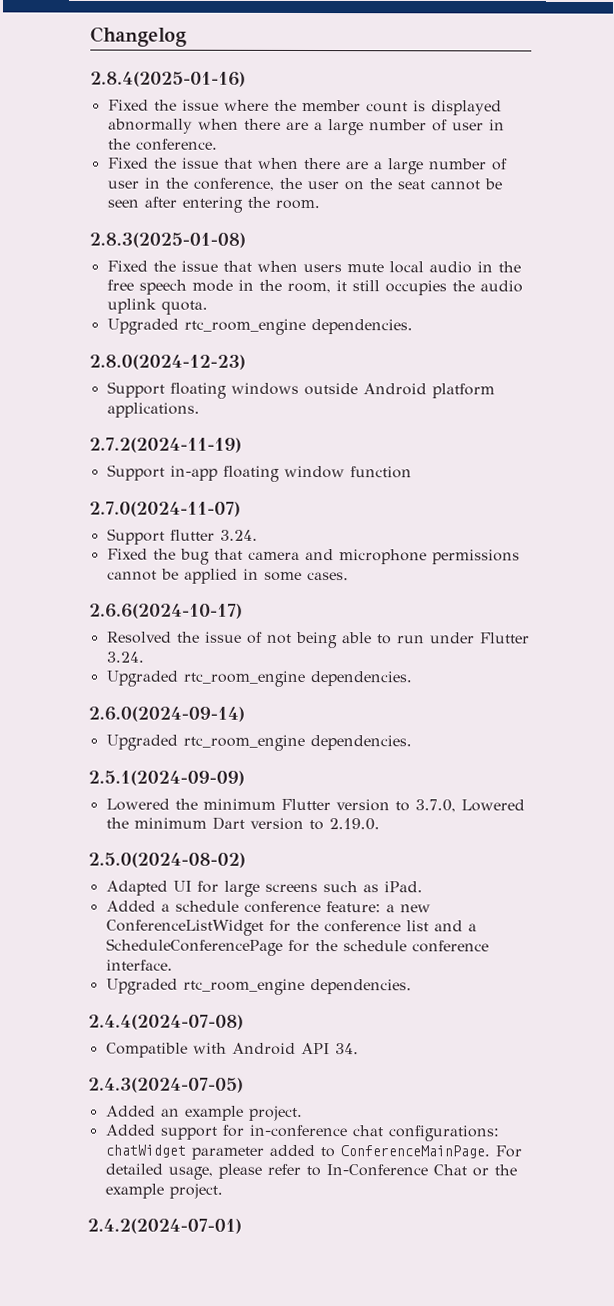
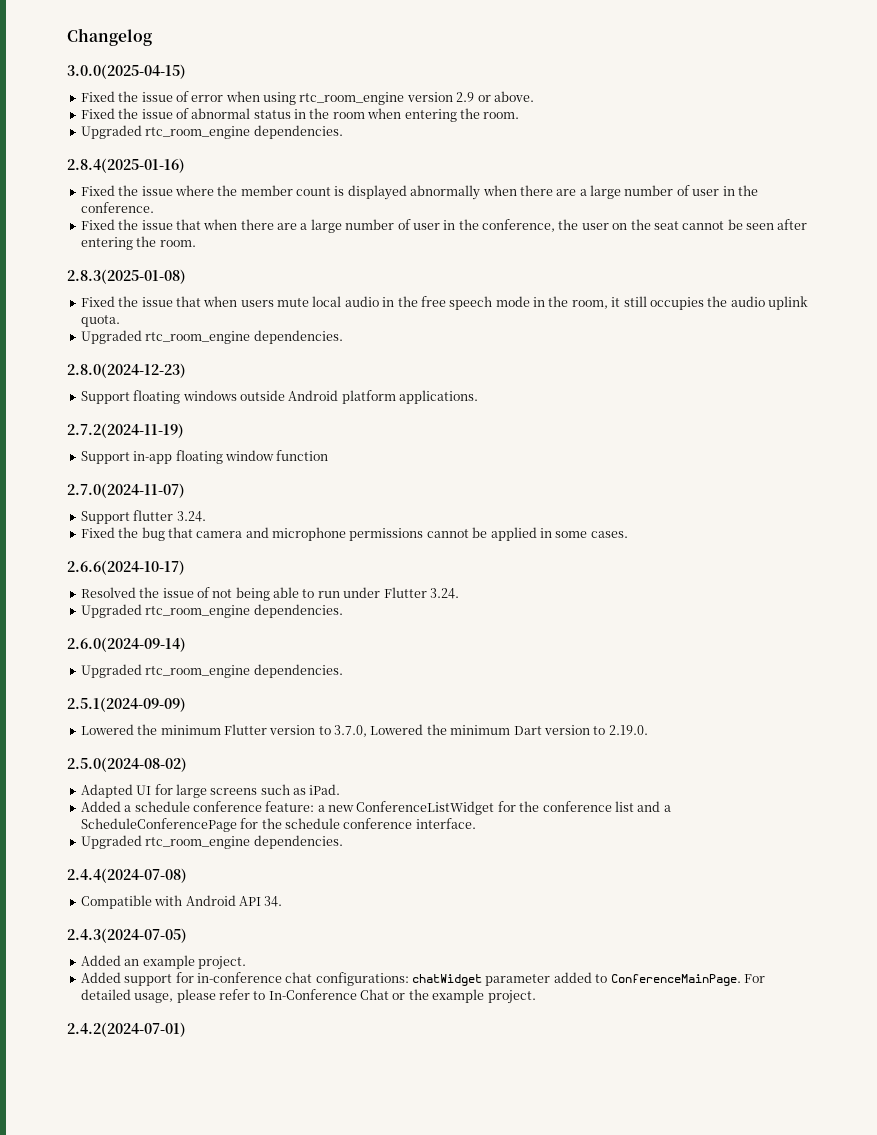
+ 3.0.0(2025-04-15)
+ Fixed the issue of error when using rtc_room_engine version 2.9 or above.
+ Fixed the issue of abnormal status in the room when entering the room.
+ Upgraded rtc_room_engine dependencies.

